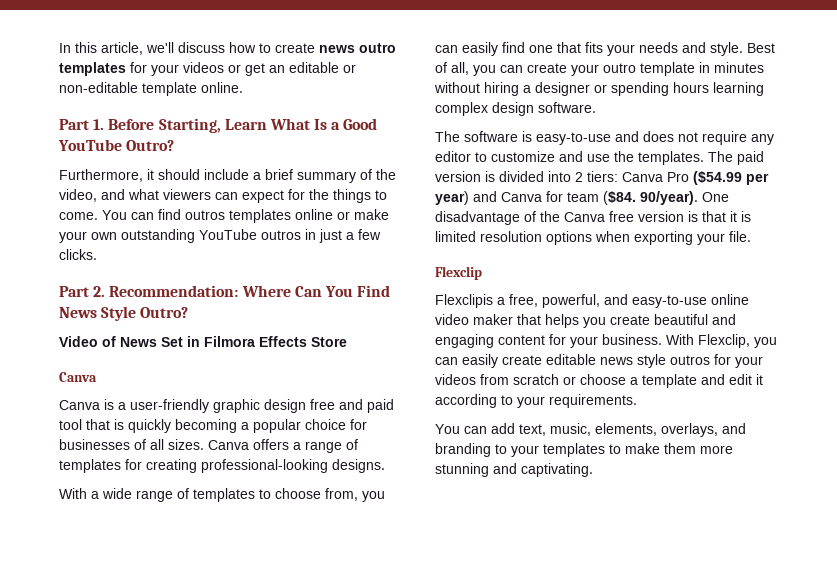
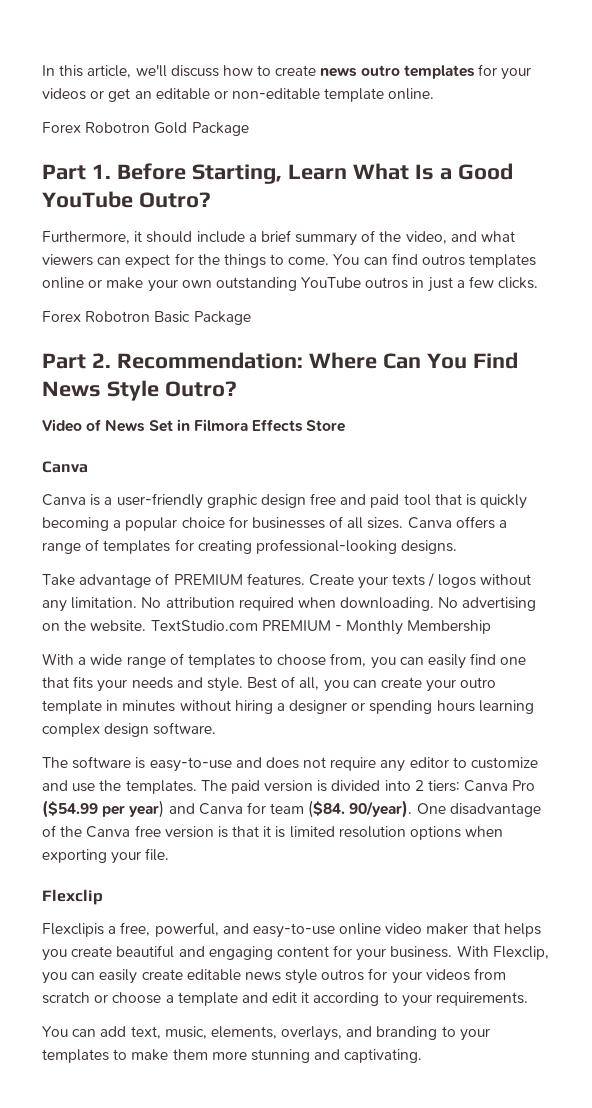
+ Forex Robotron Gold Package
+ Forex Robotron Basic Package
+ Take advantage of PREMIUM features. Create your texts / logos without any limitation. No attribution required when downloading. No advertising on the website. TextStudio.com PREMIUM - Monthly Membership

